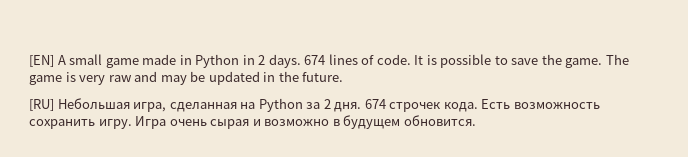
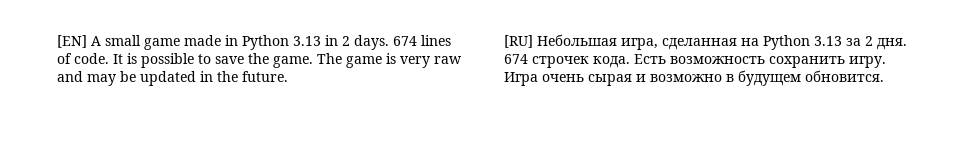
- [EN] A small game made in Python in 2 days.
+ [EN] A small game made in Python 3.13 in 2 days.
- [RU] Небольшая игра, сделанная на Python за 2 дня.
+ [RU] Небольшая игра, сделанная на Python 3.13 за 2 дня.

